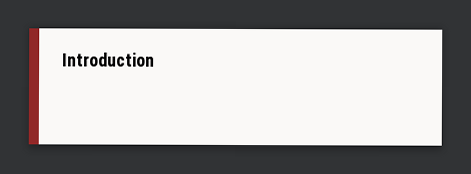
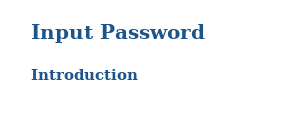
+ Input Password

